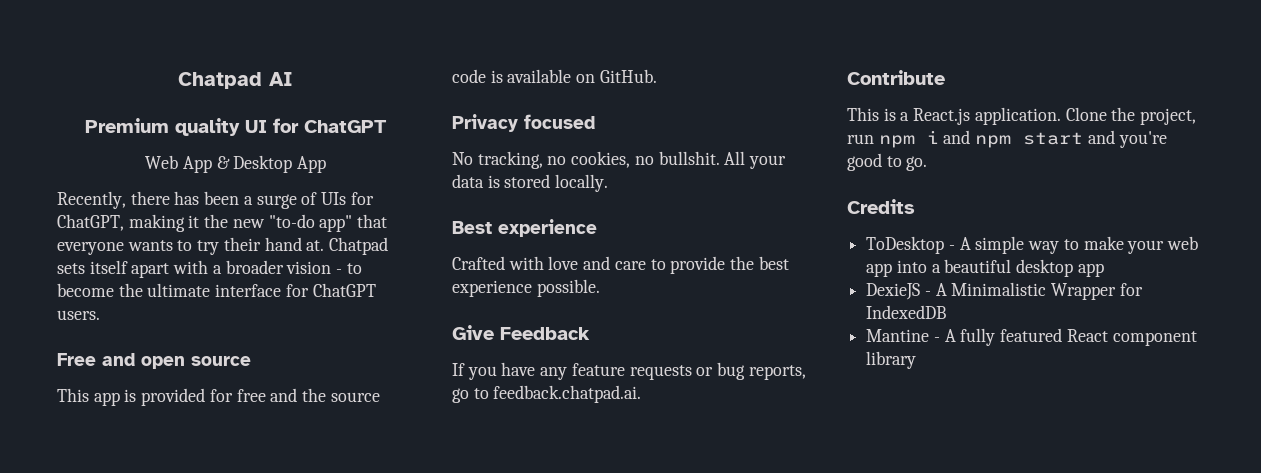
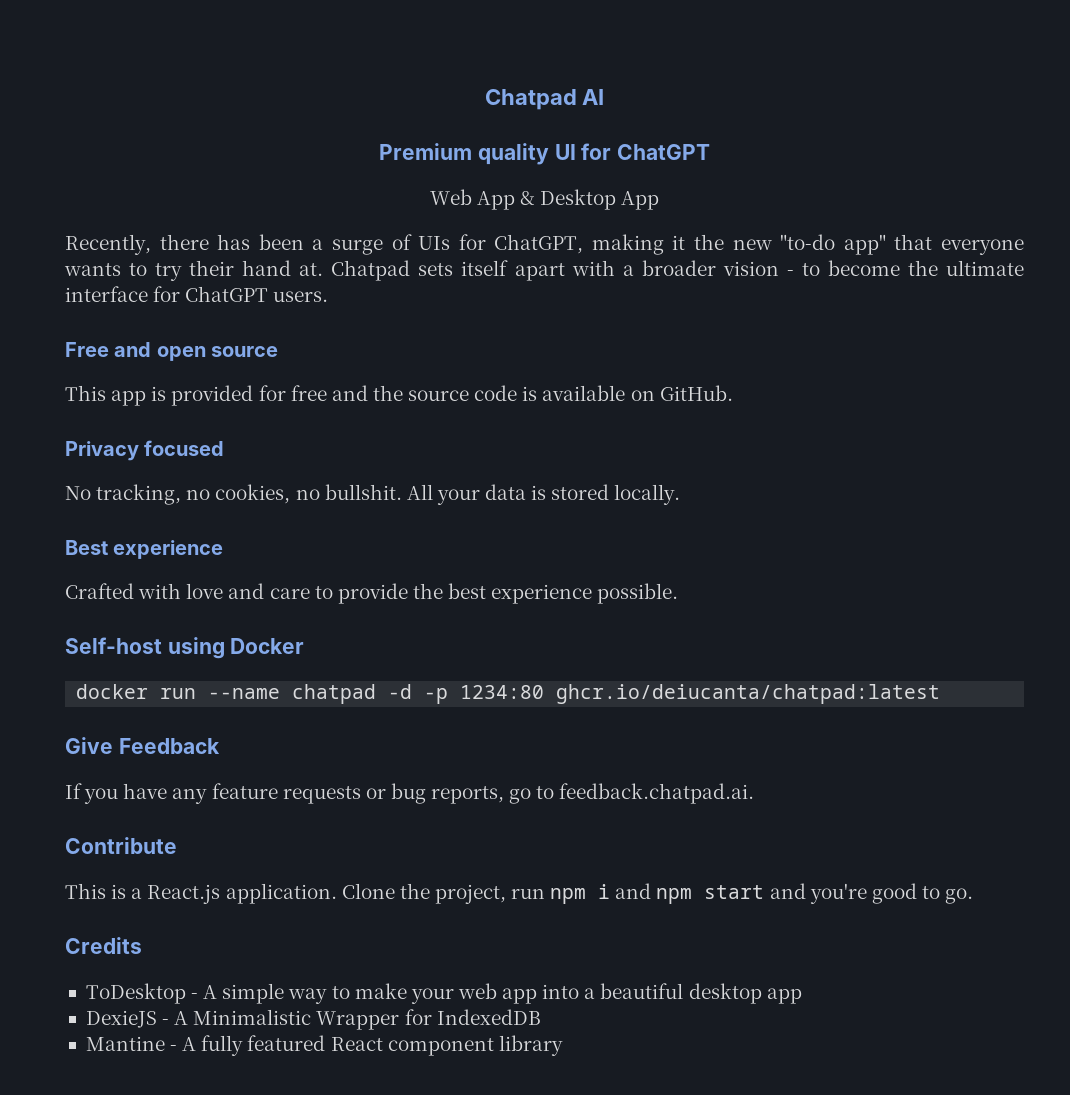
+ Self-host using Docker
+ docker run --name chatpad -d -p 1234:80 ghcr.io/deiucanta/chatpad:latest

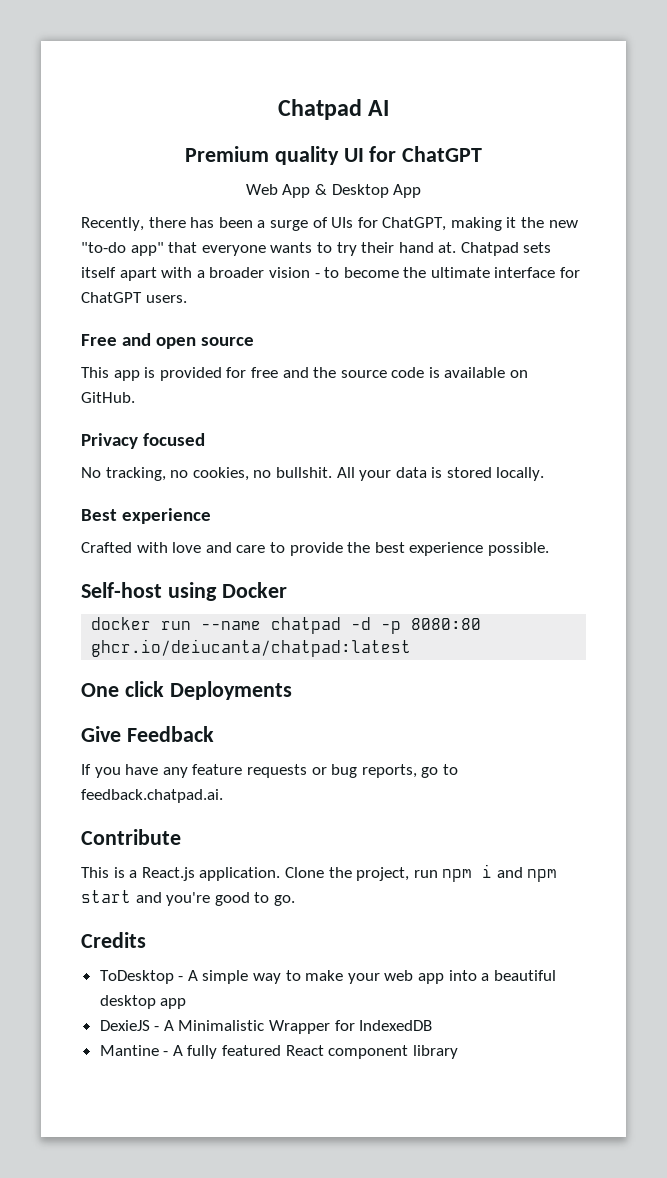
- docker run --name chatpad -d -p 1234:80 ghcr.io/deiucanta/chatpad:latest
+ docker run --name chatpad -d -p 8080:80 ghcr.io/deiucanta/chatpad:latest
+ One click Deployments

